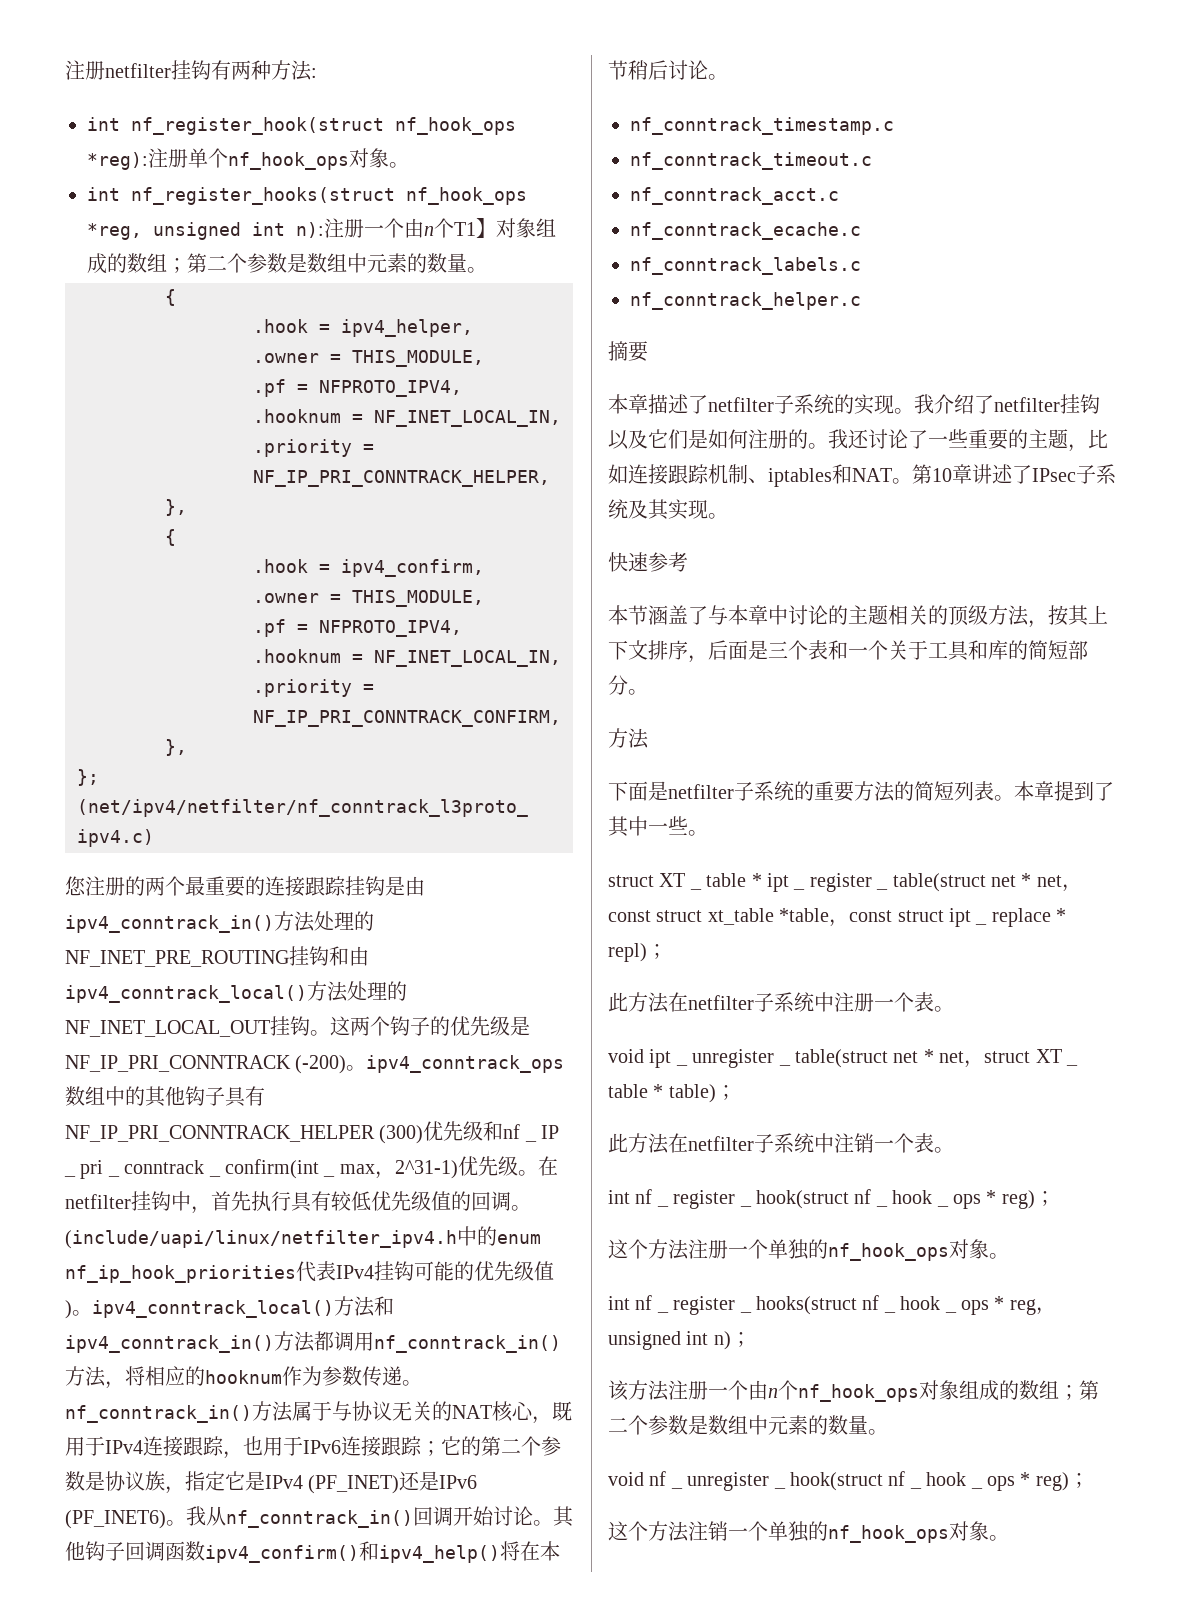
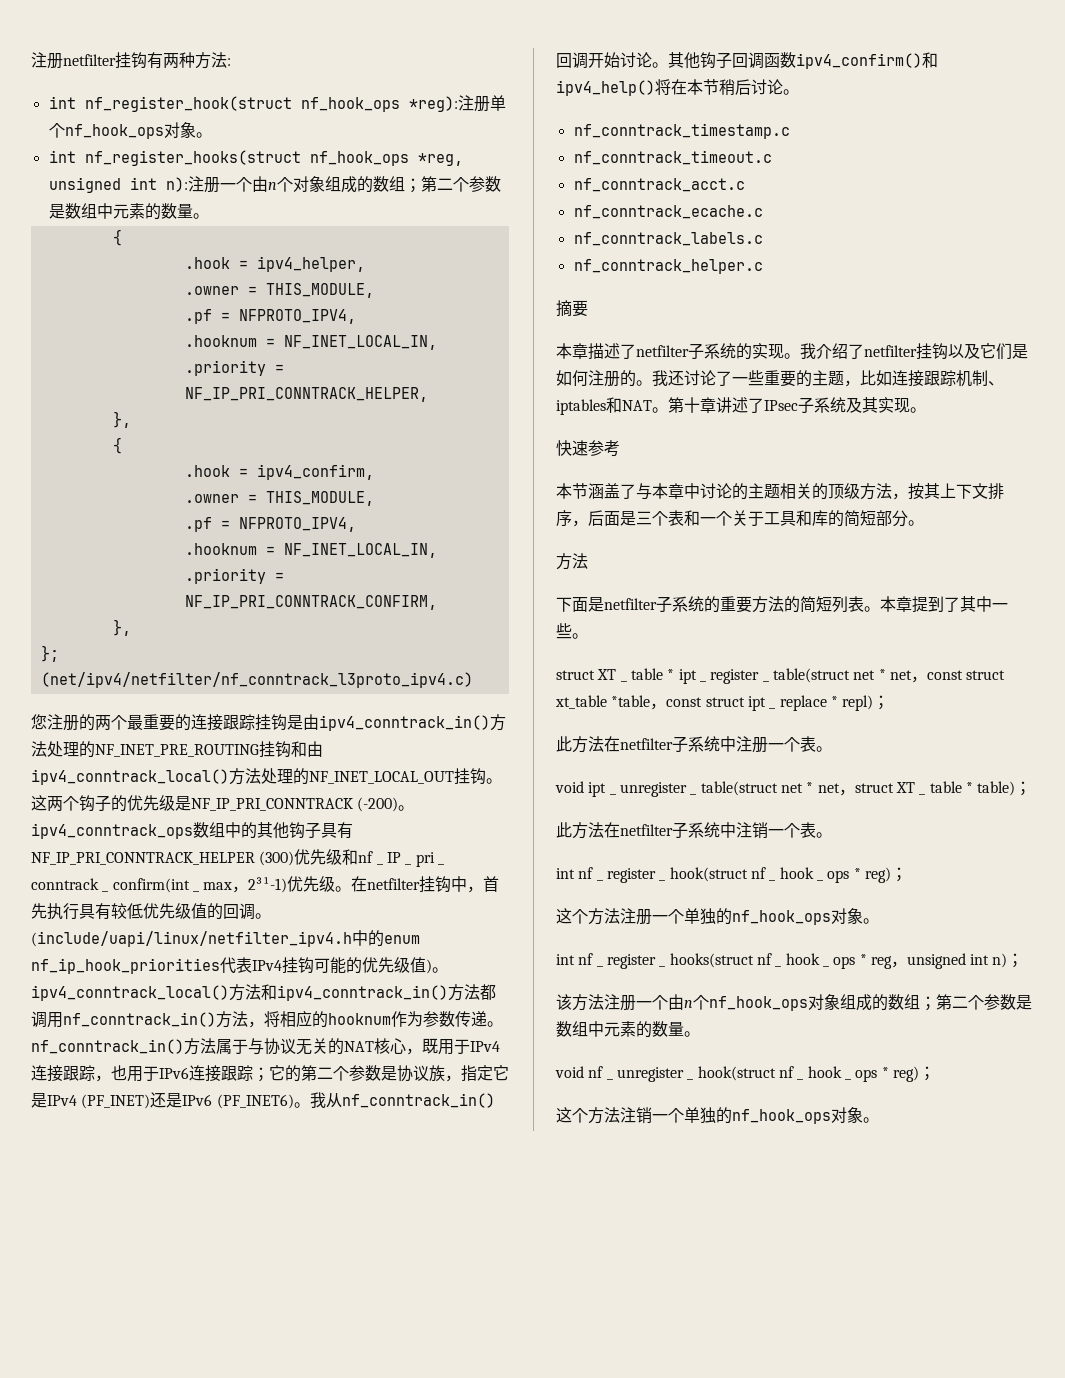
- int nf_register_hooks(struct nf_hook_ops *reg, unsigned int n):注册一个由n个T1】对象组成的数组；第二个参数是数组中元素的数量。
+ int nf_register_hooks(struct nf_hook_ops *reg, unsigned int n):注册一个由n个对象组成的数组；第二个参数是数组中元素的数量。
- 这两个钩子的优先级是NF_IP_PRI_CONNTRACK (-200)。ipv4_conntrack_ops数组中的其他钩子具有NF_IP_PRI_CONNTRACK_HELPER (300)优先级和nf _ IP _ pri _ conntrack _ confirm(int _ max，2^31-1)优先级。
+ 这两个钩子的优先级是NF_IP_PRI_CONNTRACK (-200)。ipv4_conntrack_ops数组中的其他钩子具有NF_IP_PRI_CONNTRACK_HELPER (300)优先级和nf _ IP _ pri _ conntrack _ confirm(int _ max，2³¹-1)优先级。
- 第10章讲述了IPsec子系统及其实现。
+ 第十章讲述了IPsec子系统及其实现。

